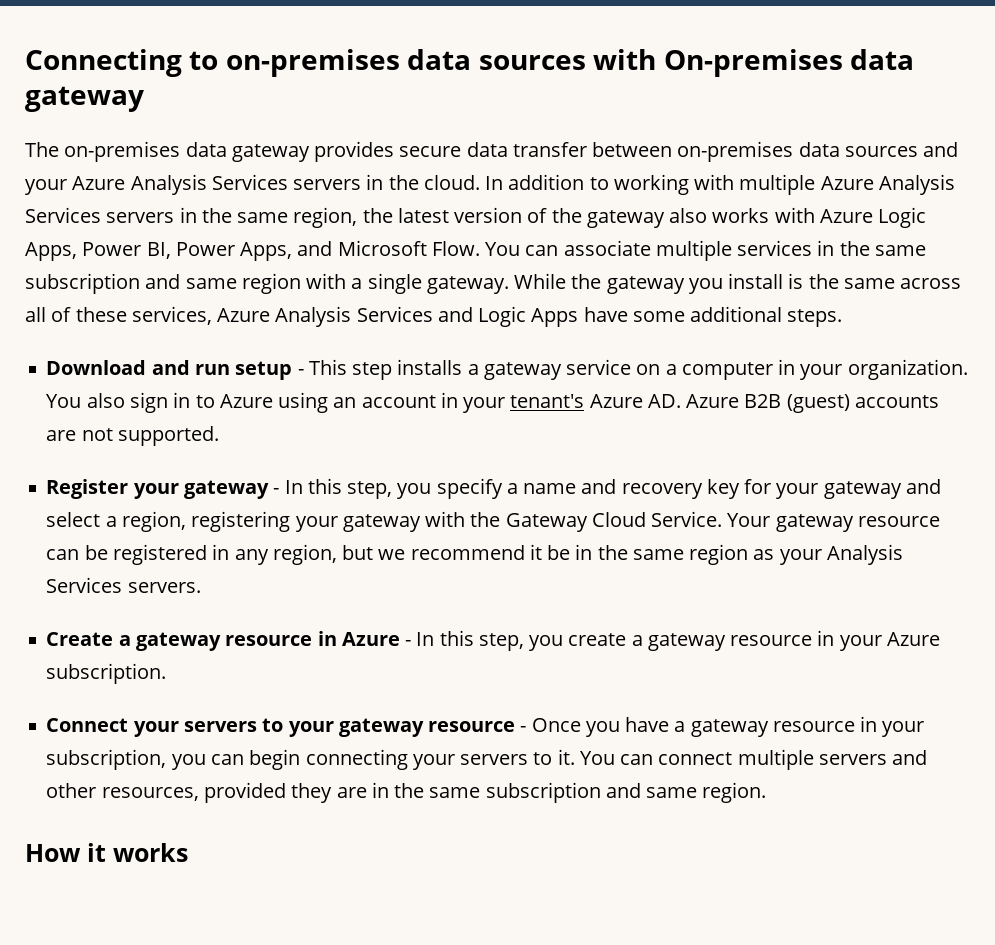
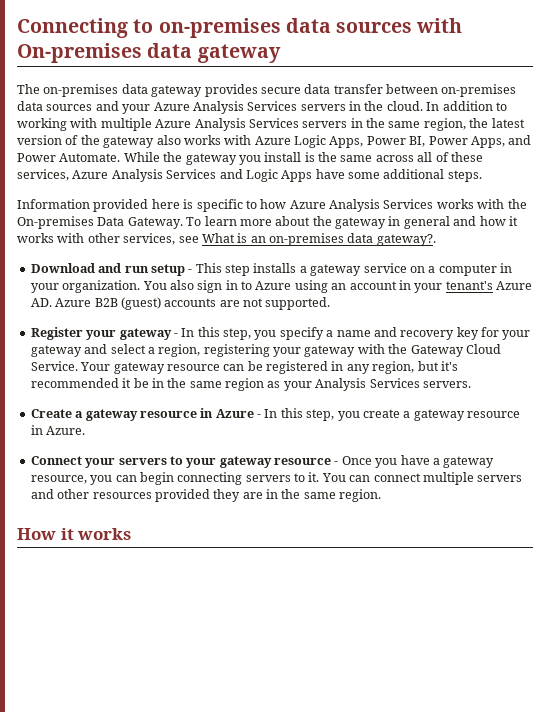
- In addition to working with multiple Azure Analysis Services servers in the same region, the latest version of the gateway also works with Azure Logic Apps, Power BI, Power Apps, and Microsoft Flow. You can associate multiple services in the same subscription and same region with a single gateway.
+ In addition to working with multiple Azure Analysis Services servers in the same region, the latest version of the gateway also works with Azure Logic Apps, Power BI, Power Apps, and Power Automate.
+ Information provided here is specific to how Azure Analysis Services works with the On-premises Data Gateway. To learn more about the gateway in general and how it works with other services, see What is an on-premises data gateway?.
- Your gateway resource can be registered in any region, but we recommend it be in the same region as your Analysis Services servers.
+ Your gateway resource can be registered in any region, but it's recommended it be in the same region as your Analysis Services servers.
- Create a gateway resource in Azure - In this step, you create a gateway resource in your Azure subscription.
+ Create a gateway resource in Azure - In this step, you create a gateway resource in Azure.
- Connect your servers to your gateway resource - Once you have a gateway resource in your subscription, you can begin connecting your servers to it.
+ Connect your servers to your gateway resource - Once you have a gateway resource, you can begin connecting servers to it.
- You can connect multiple servers and other resources, provided they are in the same subscription and same region.
+ You can connect multiple servers and other resources provided they are in the same region.

